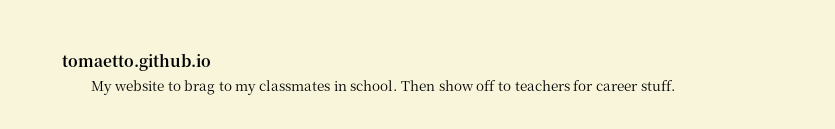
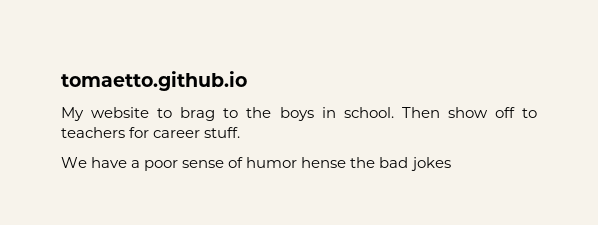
- My website to brag to my classmates in school.
+ My website to brag to the boys in school.
+ We have a poor sense of humor hense the bad jokes

